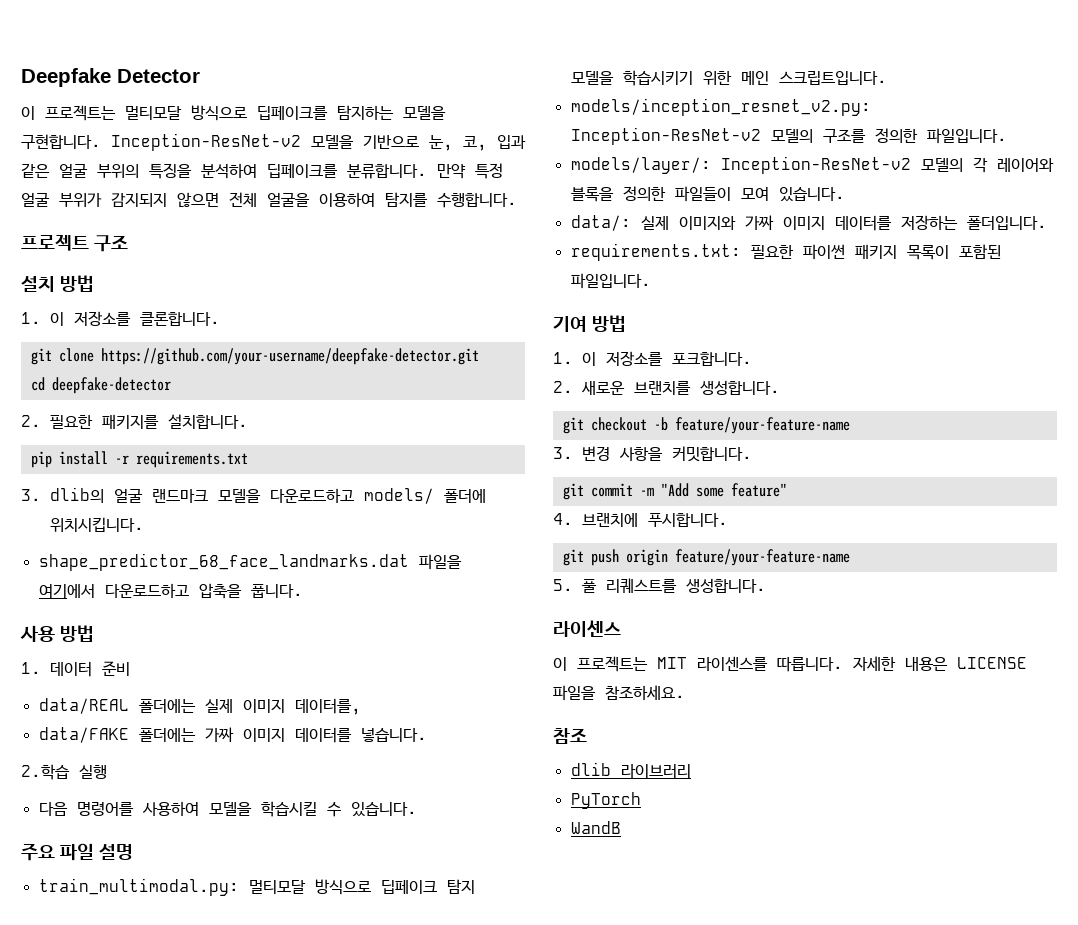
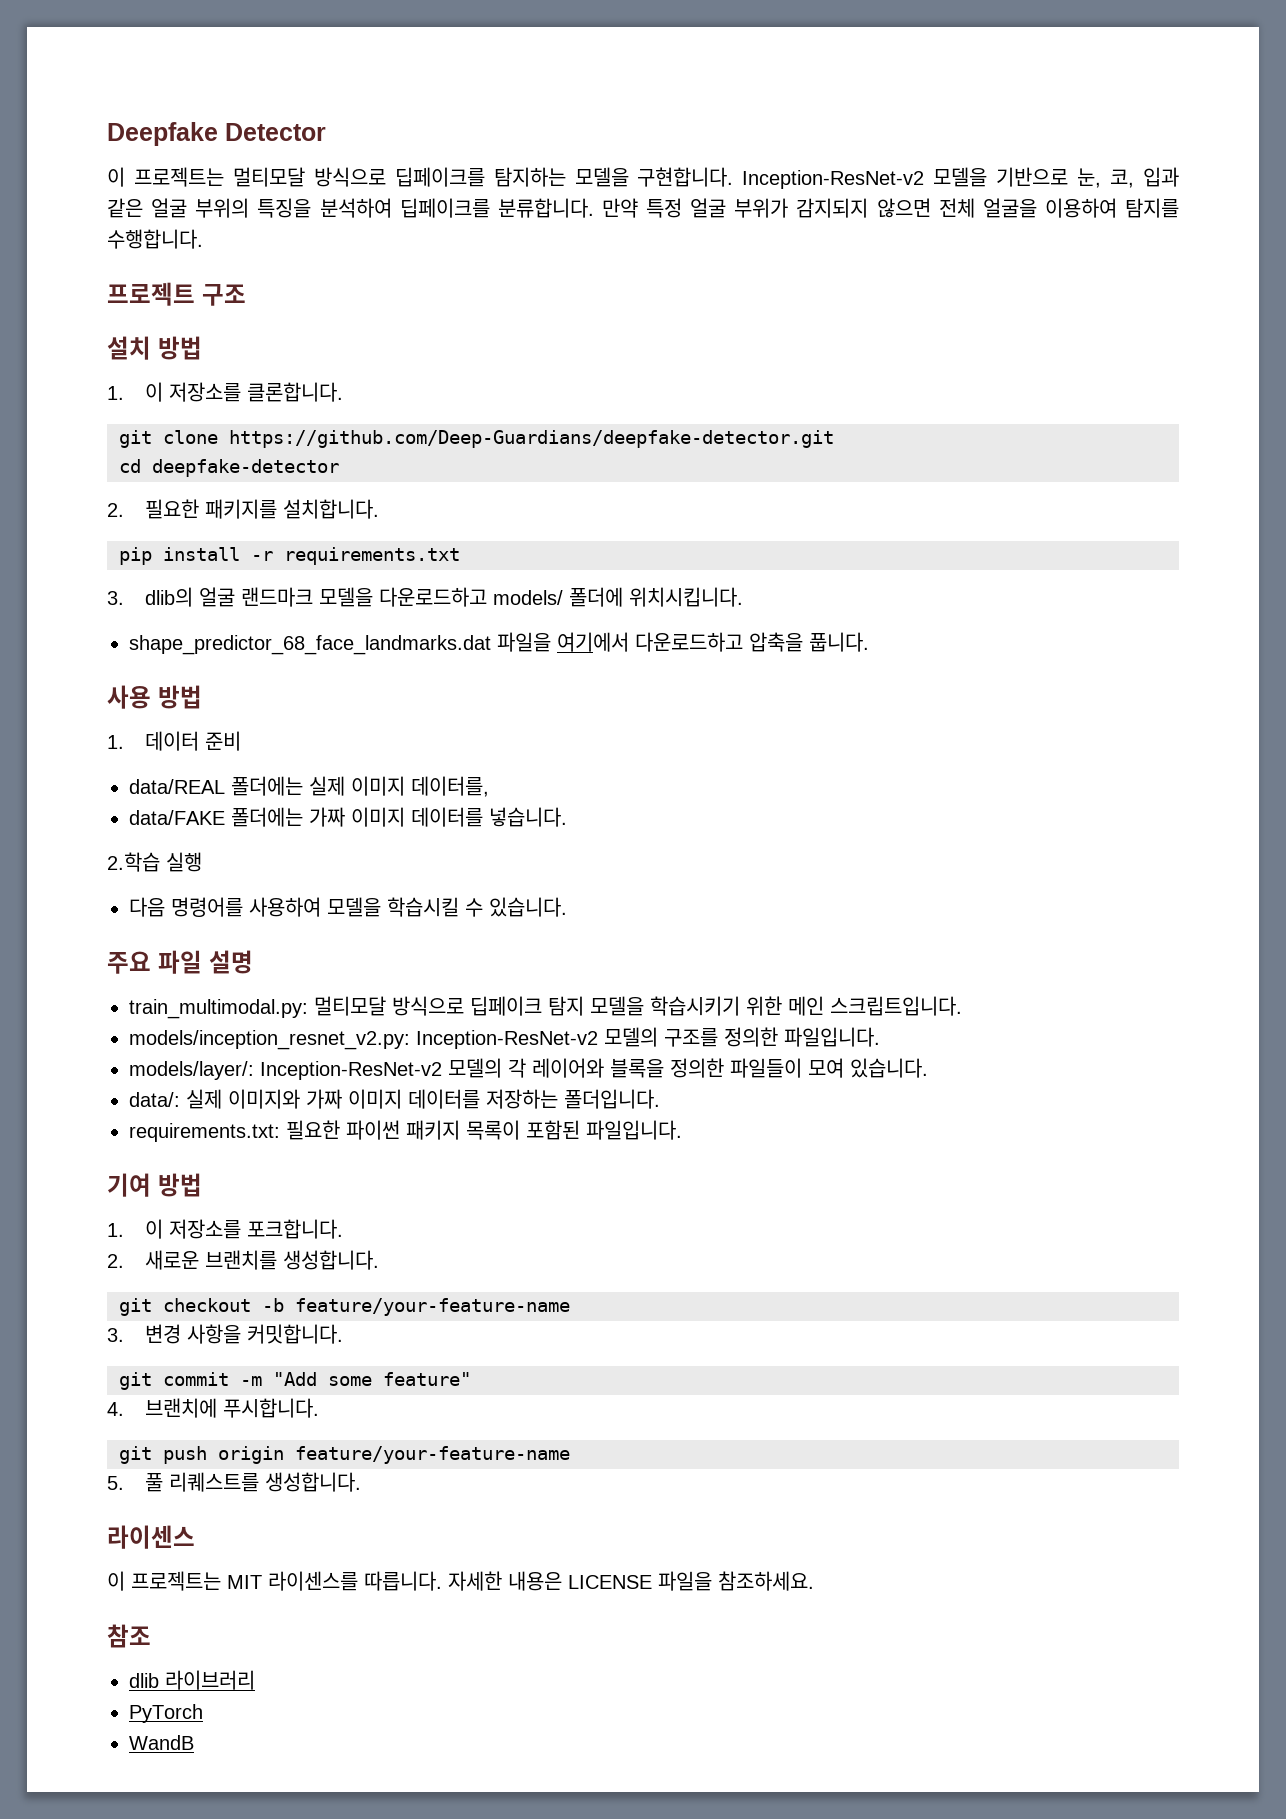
- git clone https://github.com/your-username/deepfake-detector.git
+ git clone https://github.com/Deep-Guardians/deepfake-detector.git

